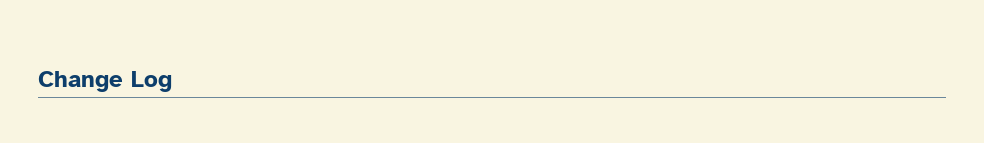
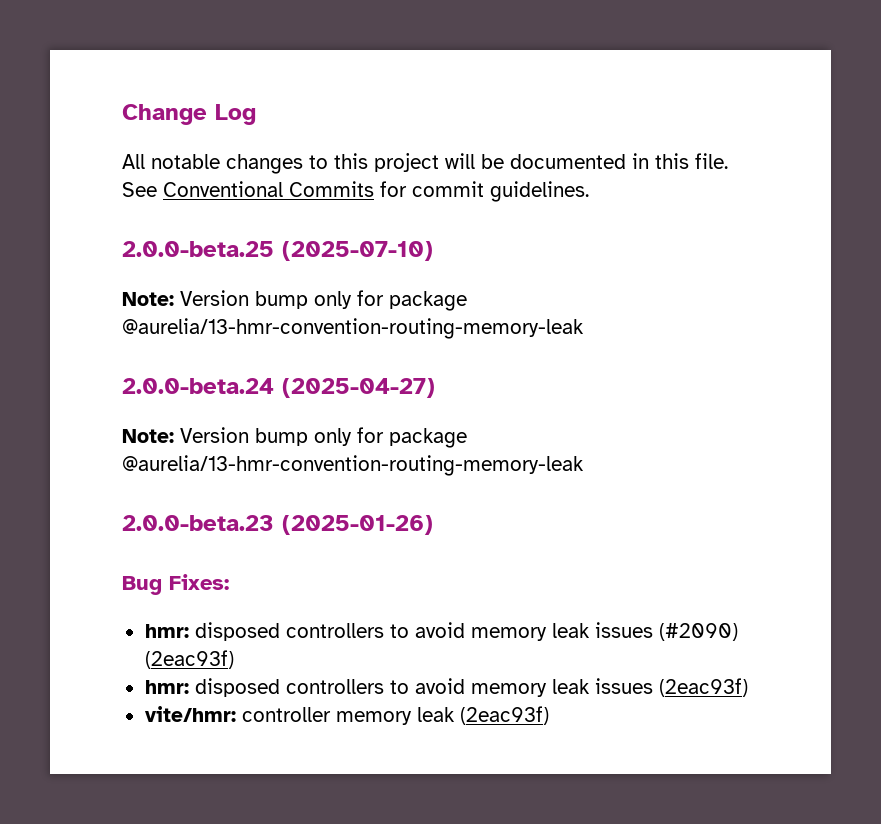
+ All notable changes to this project will be documented in this file. See Conventional Commits for commit guidelines.
+ 2.0.0-beta.25 (2025-07-10)
+ Note: Version bump only for package @aurelia/13-hmr-convention-routing-memory-leak
+ 2.0.0-beta.24 (2025-04-27)
+ Note: Version bump only for package @aurelia/13-hmr-convention-routing-memory-leak
+ 2.0.0-beta.23 (2025-01-26)
+ Bug Fixes:
+ hmr: disposed controllers to avoid memory leak issues (#2090) (2eac93f)
+ hmr: disposed controllers to avoid memory leak issues (2eac93f)
+ vite/hmr: controller memory leak (2eac93f)

